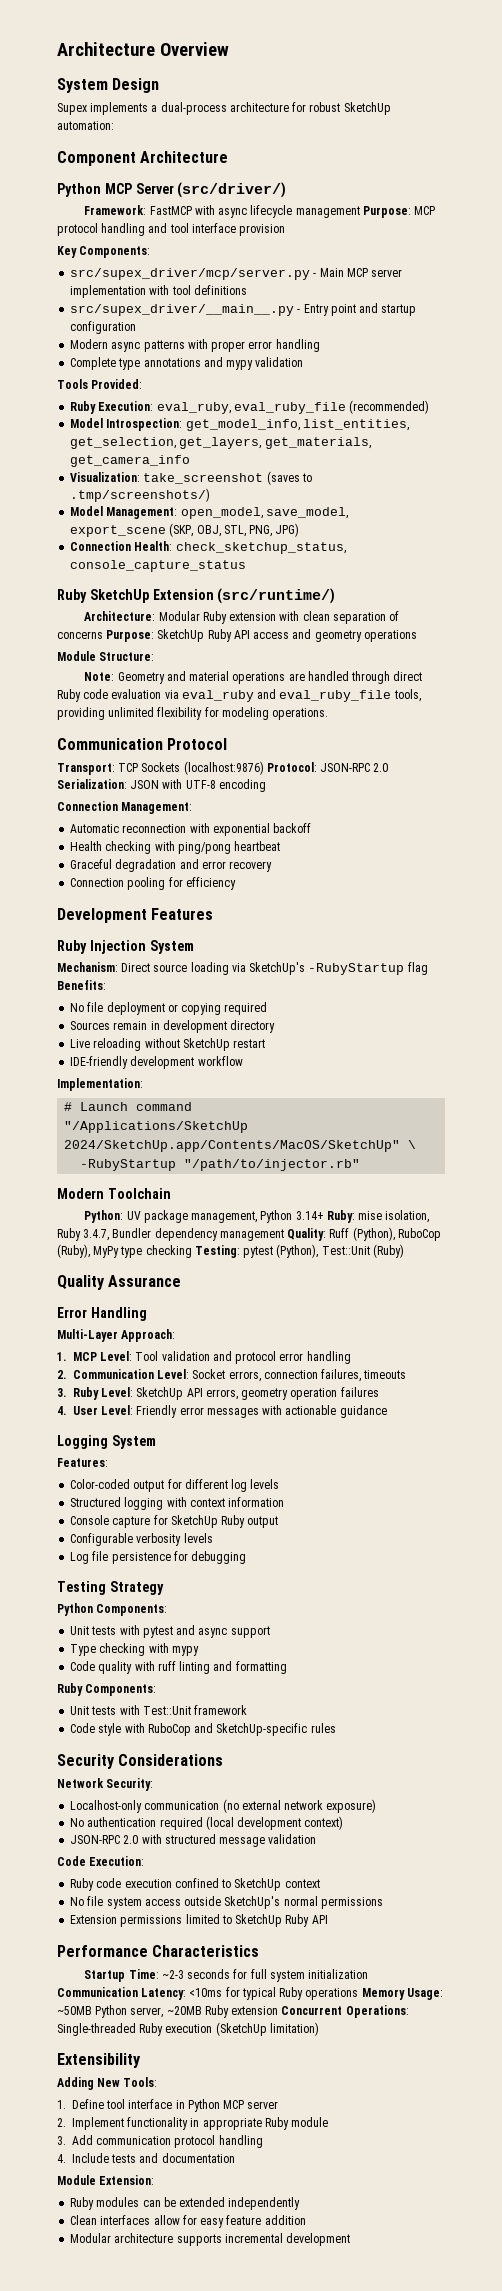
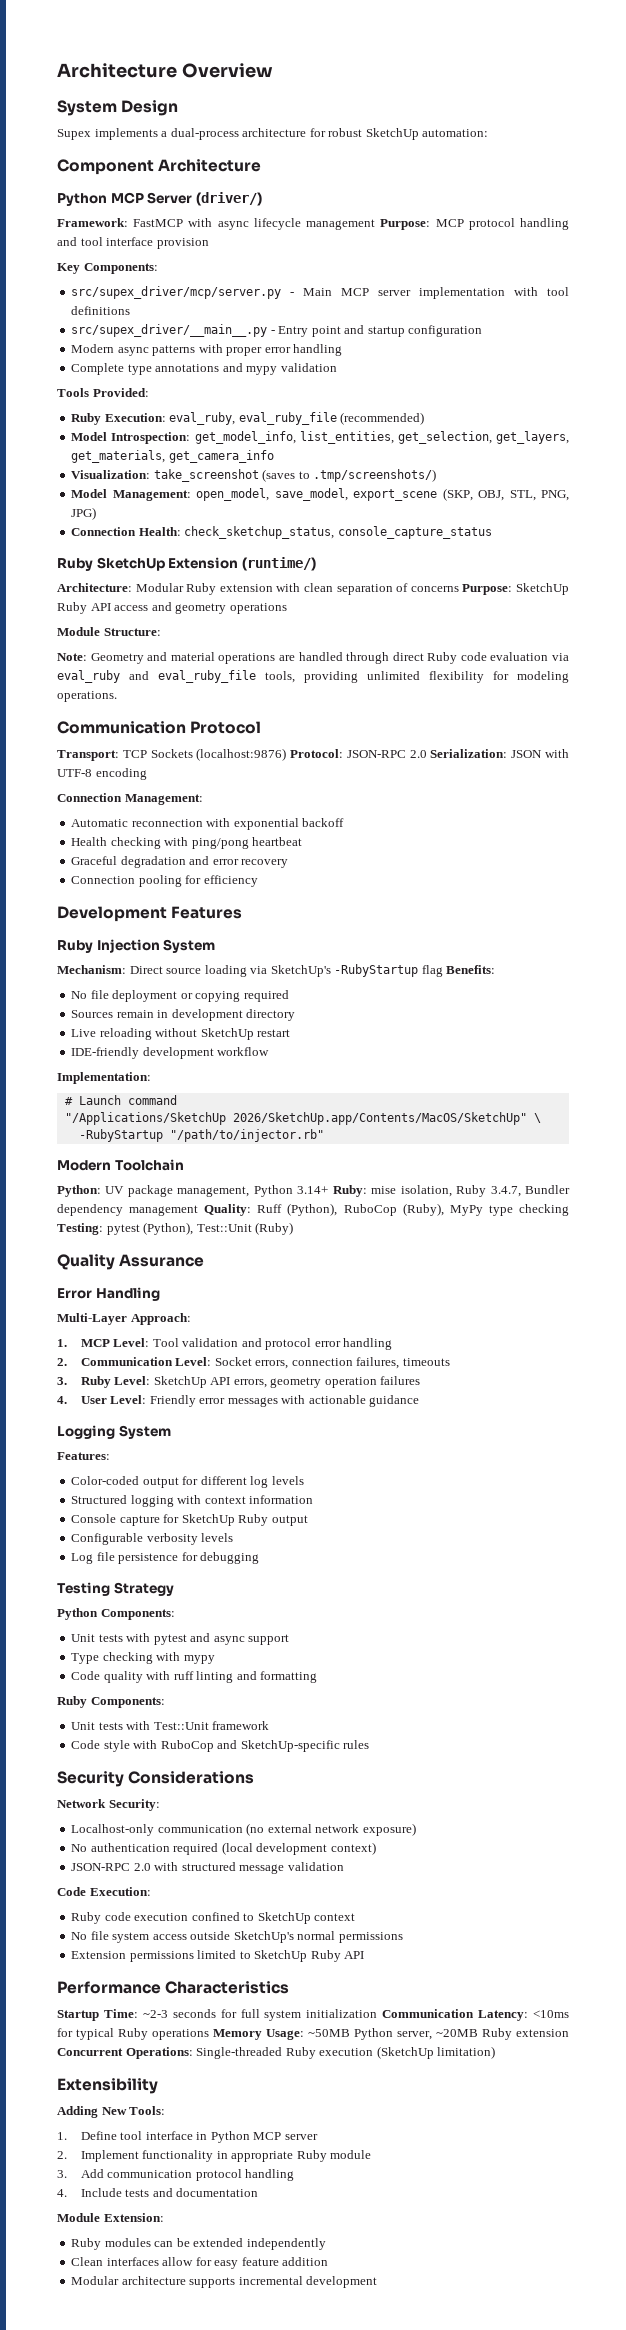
- Python MCP Server (src/driver/)
+ Python MCP Server (driver/)
- Ruby SketchUp Extension (src/runtime/)
+ Ruby SketchUp Extension (runtime/)
- "/Applications/SketchUp 2024/SketchUp.app/Contents/MacOS/SketchUp" \
+ "/Applications/SketchUp 2026/SketchUp.app/Contents/MacOS/SketchUp" \

